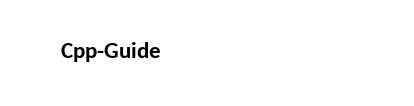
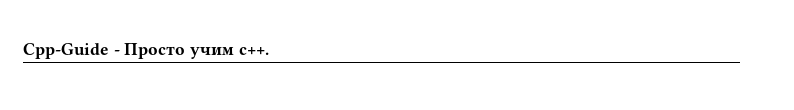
- Cpp-Guide
+ Cpp-Guide - Просто учим с++.

